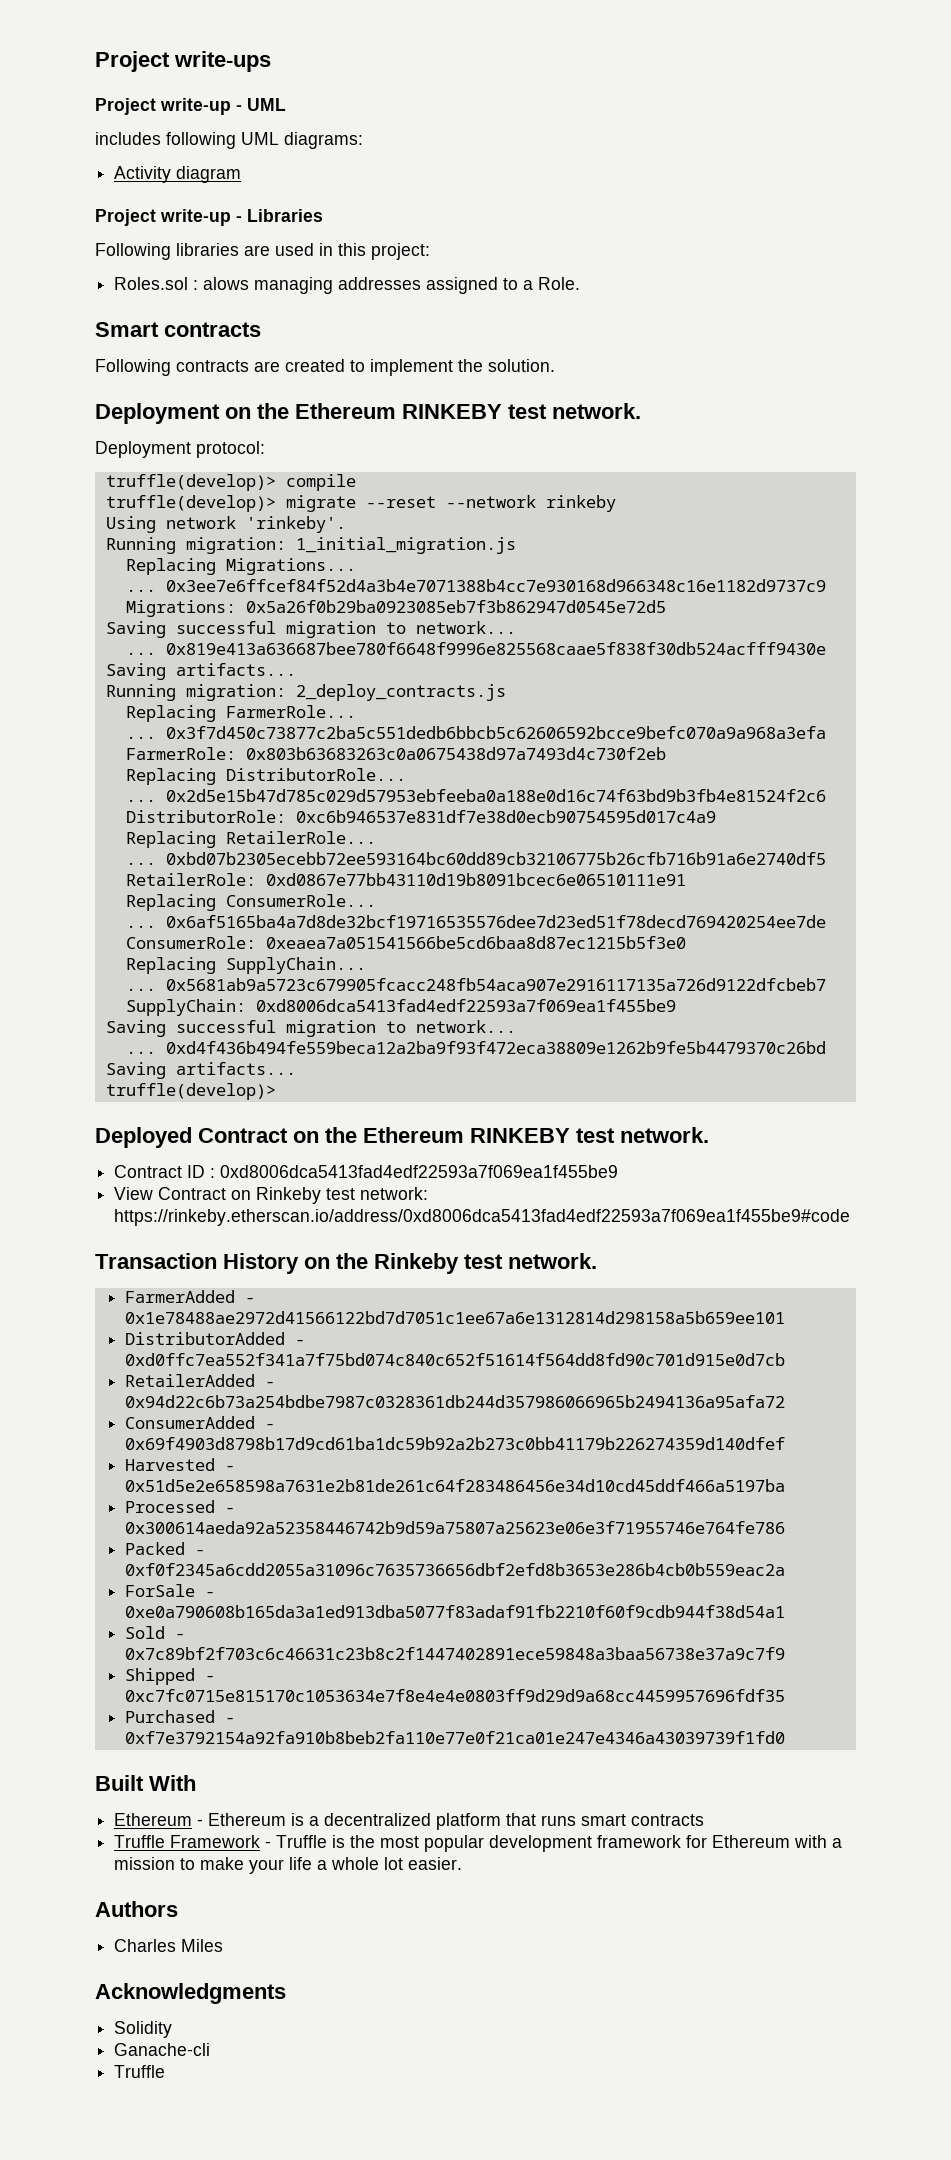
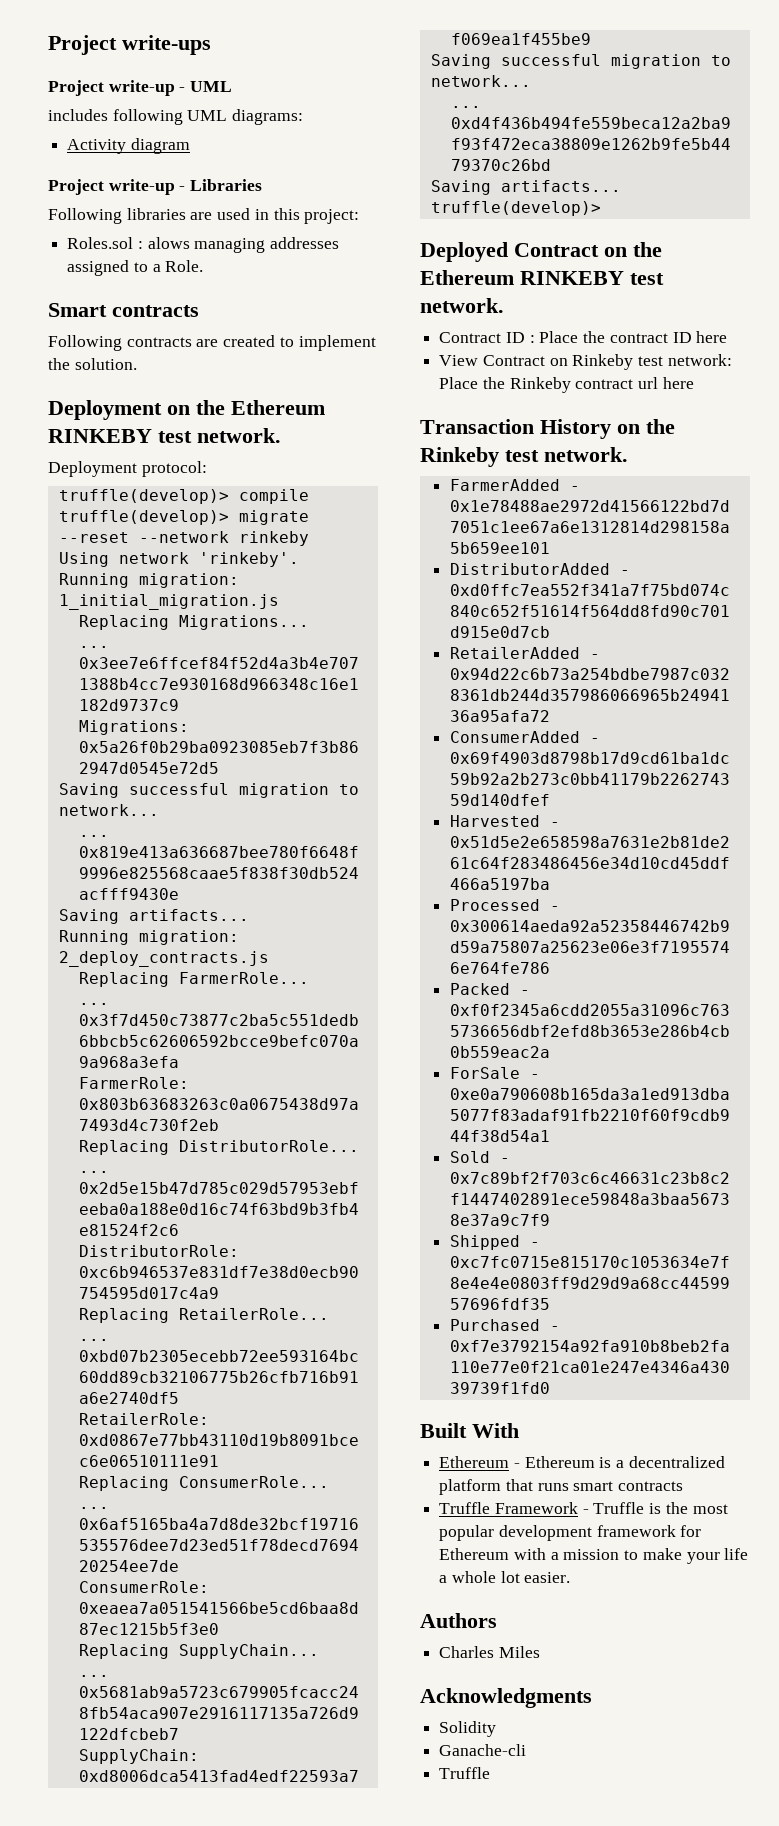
- Contract ID : 0xd8006dca5413fad4edf22593a7f069ea1f455be9
+ Contract ID : Place the contract ID here
- View Contract on Rinkeby test network: https://rinkeby.etherscan.io/address/0xd8006dca5413fad4edf22593a7f069ea1f455be9#code
+ View Contract on Rinkeby test network: Place the Rinkeby contract url here

